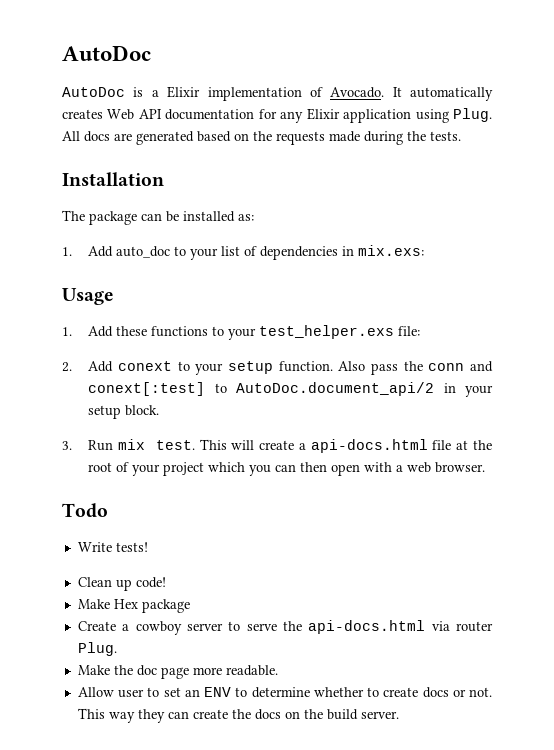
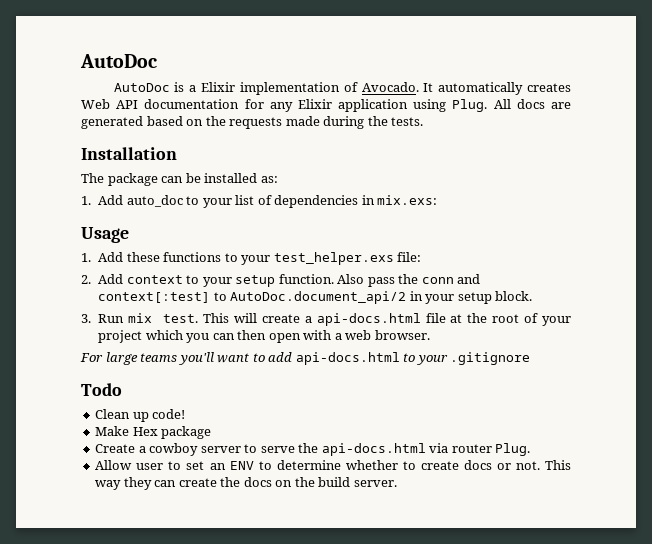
- 2. Add conext to your setup function.
+ 2. Add context to your setup function.
- Also pass the conn and conext[:test] to AutoDoc.document_api/2 in your setup block.
+ Also pass the conn and context[:test] to AutoDoc.document_api/2 in your setup block.
+ For large teams you'll want to add api-docs.html to your .gitignore
- Write tests!
- Make the doc page more readable.

